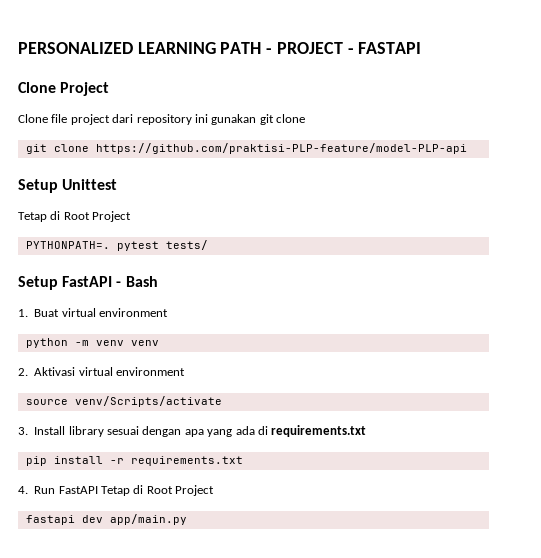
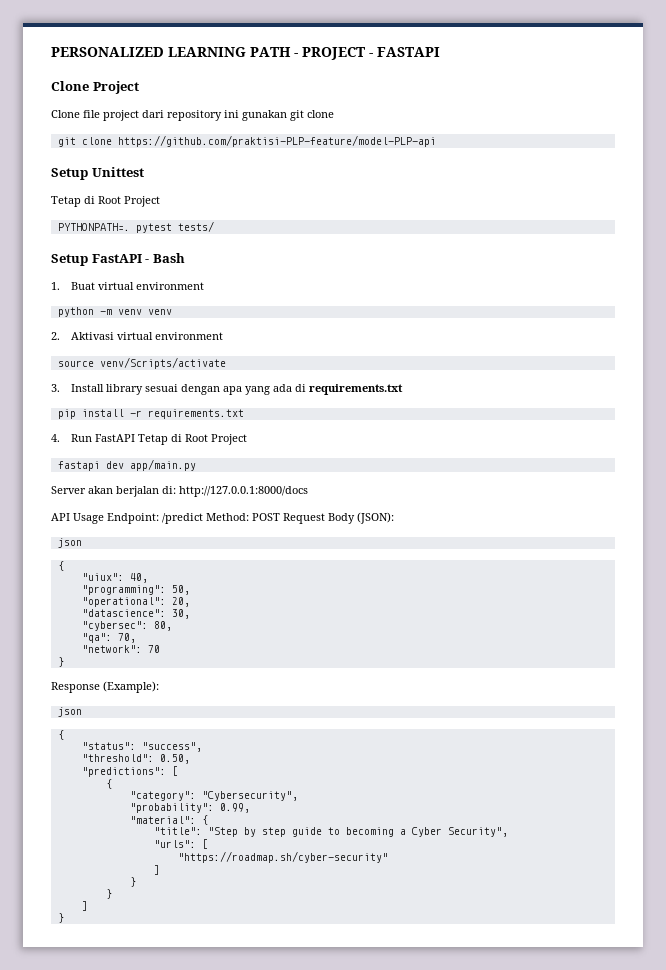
+ Server akan berjalan di: http://127.0.0.1:8000/docs
+ API Usage Endpoint: /predict Method: POST Request Body (JSON):
+ json
+ {
+ "uiux": 40,
+ "programming": 50,
+ "operational": 20,
+ "datascience": 30,
+ "cybersec": 80,
+ "qa": 70,
+ "network": 70
+ }
+ Response (Example):
+ json
+ {
+ "status": "success",
+ "threshold": 0.50,
+ "predictions": [
+ {
+ "category": "Cybersecurity",
+ "probability": 0.99,
+ "material": {
+ "title": "Step by step guide to becoming a Cyber Security",
+ "urls": [
+ "https://roadmap.sh/cyber-security"
+ ]
+ }
+ }
+ ]
+ }

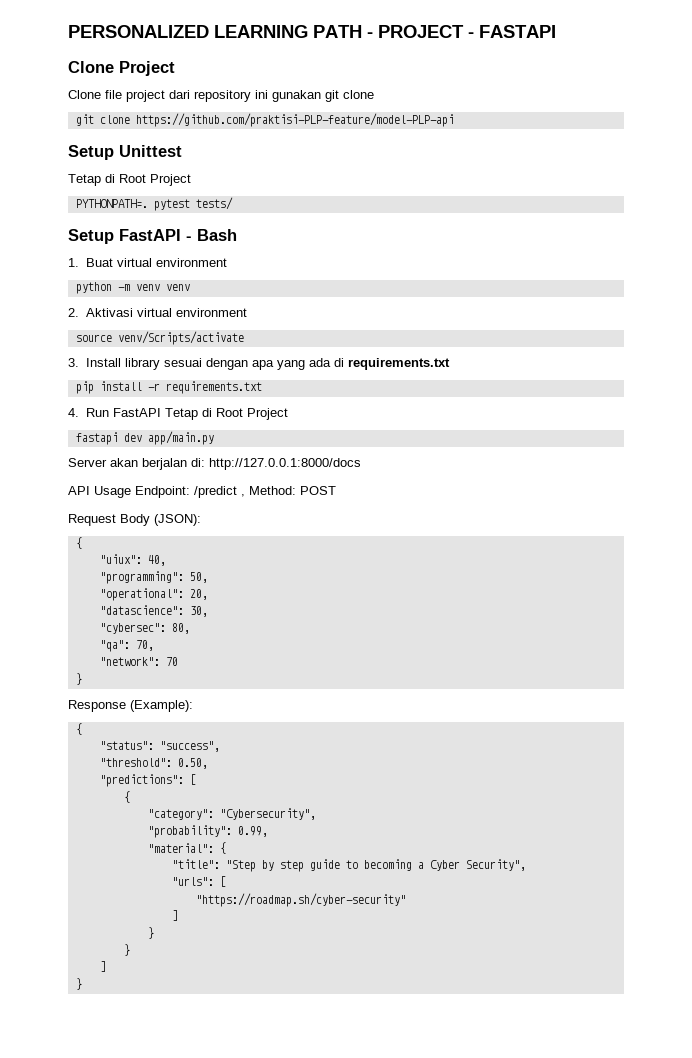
- API Usage Endpoint: /predict Method: POST Request Body (JSON):
- json
+ API Usage Endpoint: /predict , Method: POST
+ Request Body (JSON):
  Response (Example):
- json

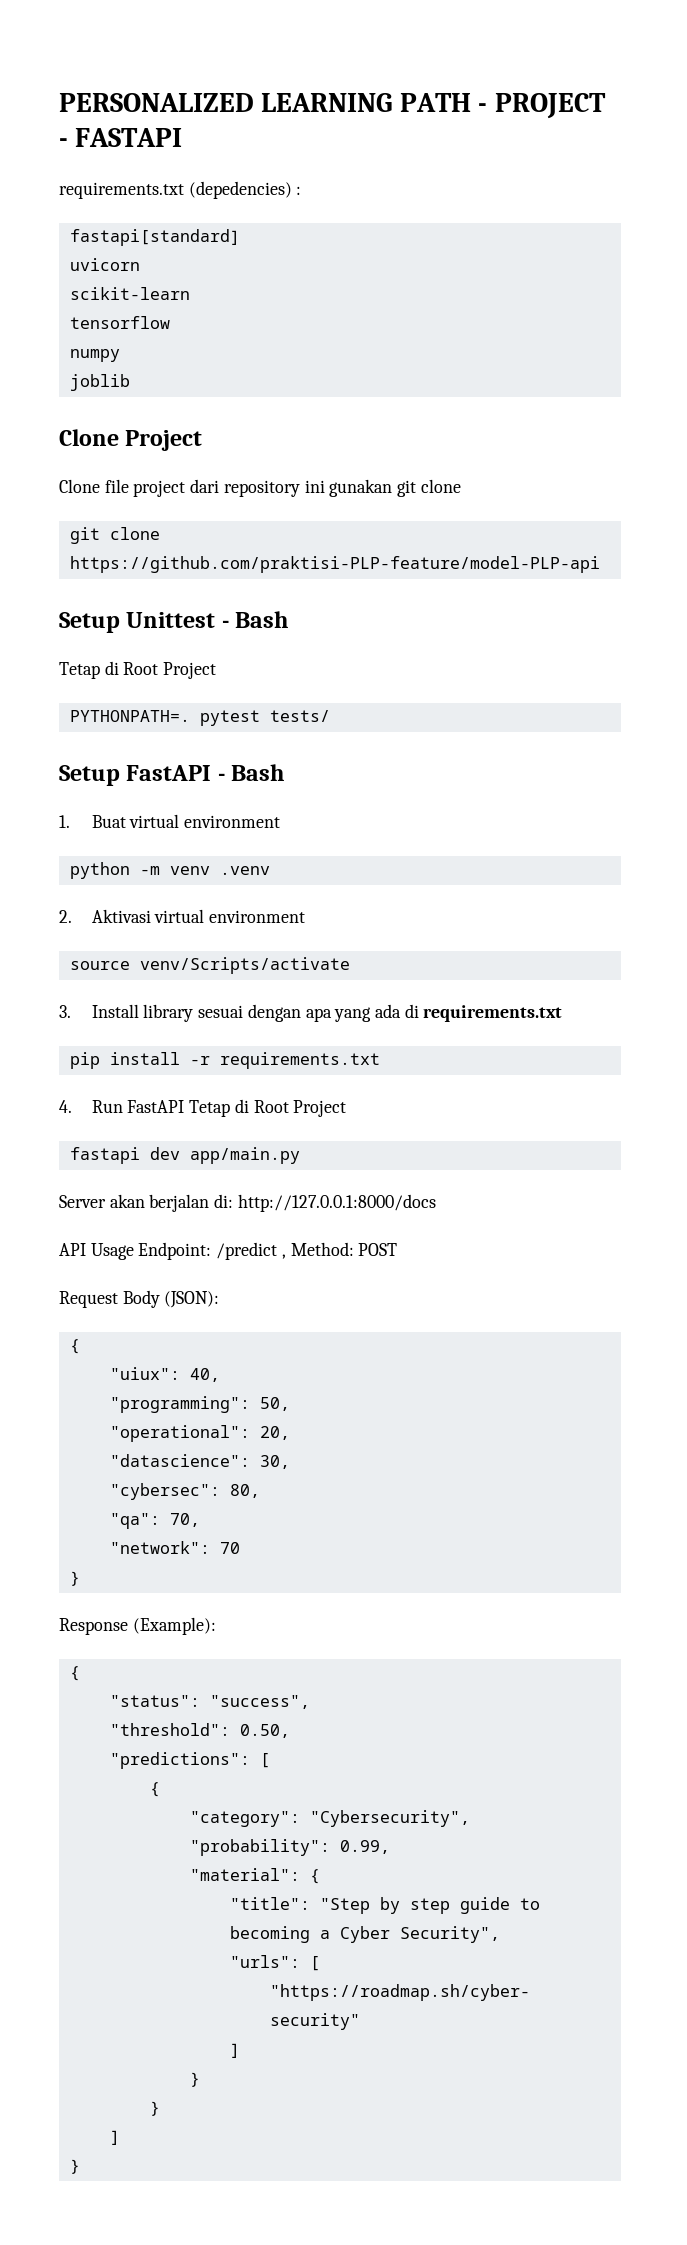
+ requirements.txt (depedencies) :
+ fastapi[standard]
+ uvicorn
+ scikit-learn
+ tensorflow
+ numpy
+ joblib
- Setup Unittest
+ Setup Unittest - Bash
- python -m venv venv
+ python -m venv .venv

